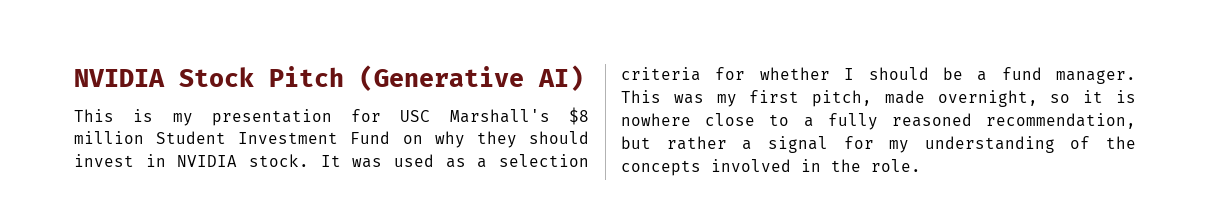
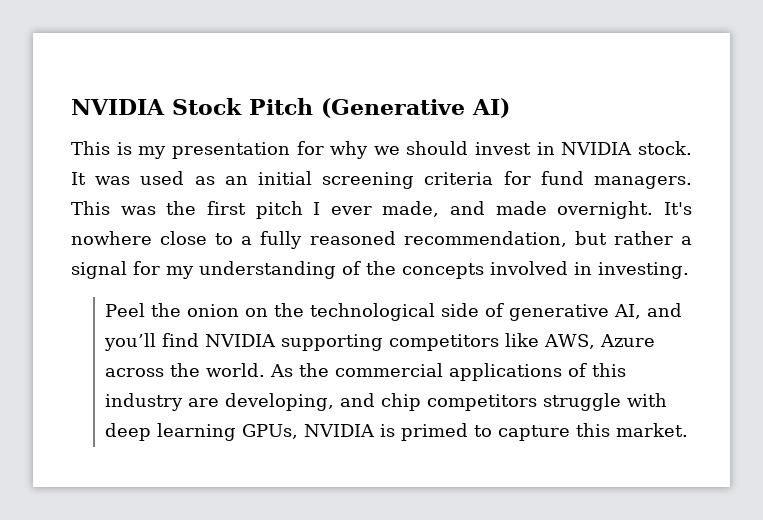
- This is my presentation for USC Marshall's $8 million Student Investment Fund on why they should invest in NVIDIA stock.
+ This is my presentation for why we should invest in NVIDIA stock.
- It was used as a selection criteria for whether I should be a fund manager. This was my first pitch, made overnight, so it is nowhere close to a fully reasoned recommendation, but rather a signal for my understanding of the concepts involved in the role.
+ It was used as an initial screening criteria for fund managers. This was the first pitch I ever made, and made overnight. It's nowhere close to a fully reasoned recommendation, but rather a signal for my understanding of the concepts involved in investing.
+ Peel the onion on the technological side of generative AI, and you’ll find NVIDIA supporting competitors like AWS, Azure across the world. As the commercial applications of this industry are developing, and chip competitors struggle with deep learning GPUs, NVIDIA is primed to capture this market.

